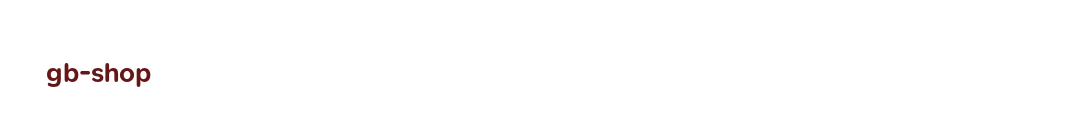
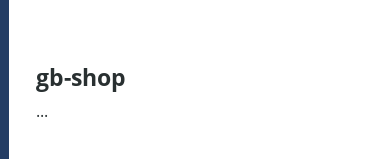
+ ...

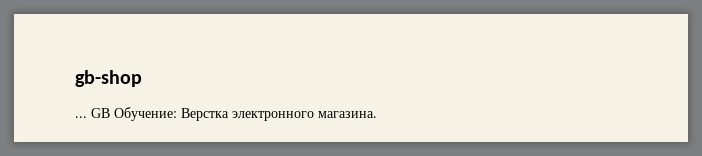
+ GB Обучение: Верстка электронного магазина.

